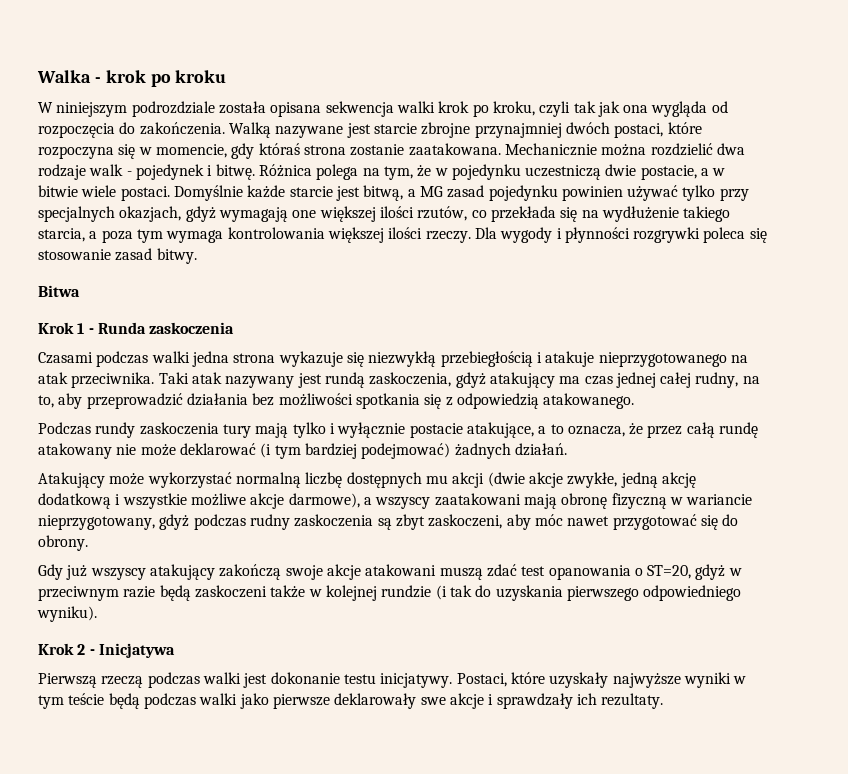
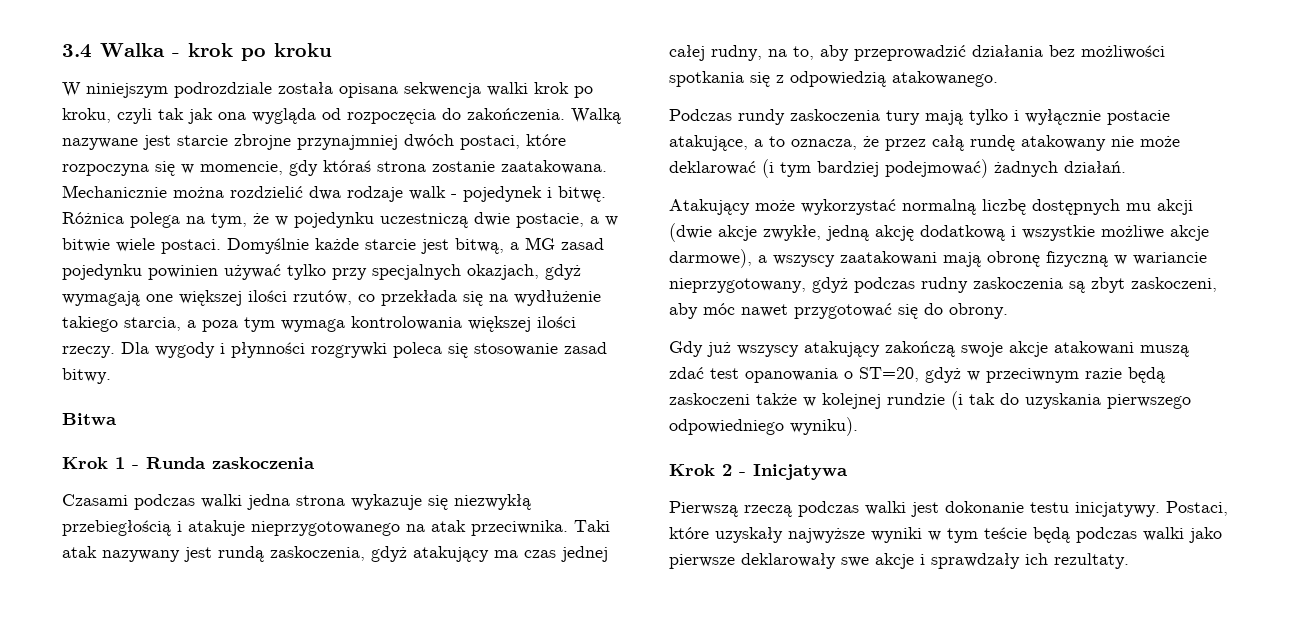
- Walka - krok po kroku
+ 3.4 Walka - krok po kroku

